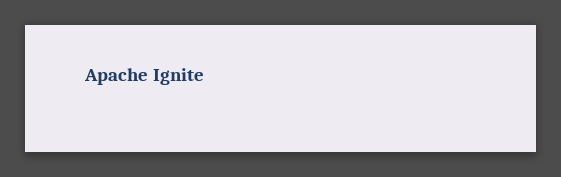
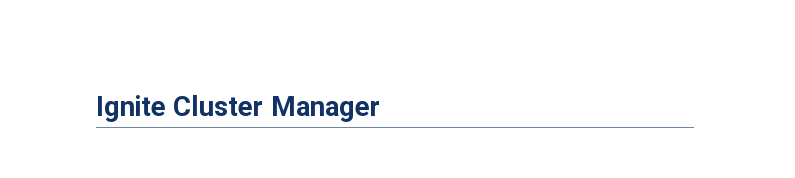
- Apache Ignite
+ Ignite Cluster Manager

